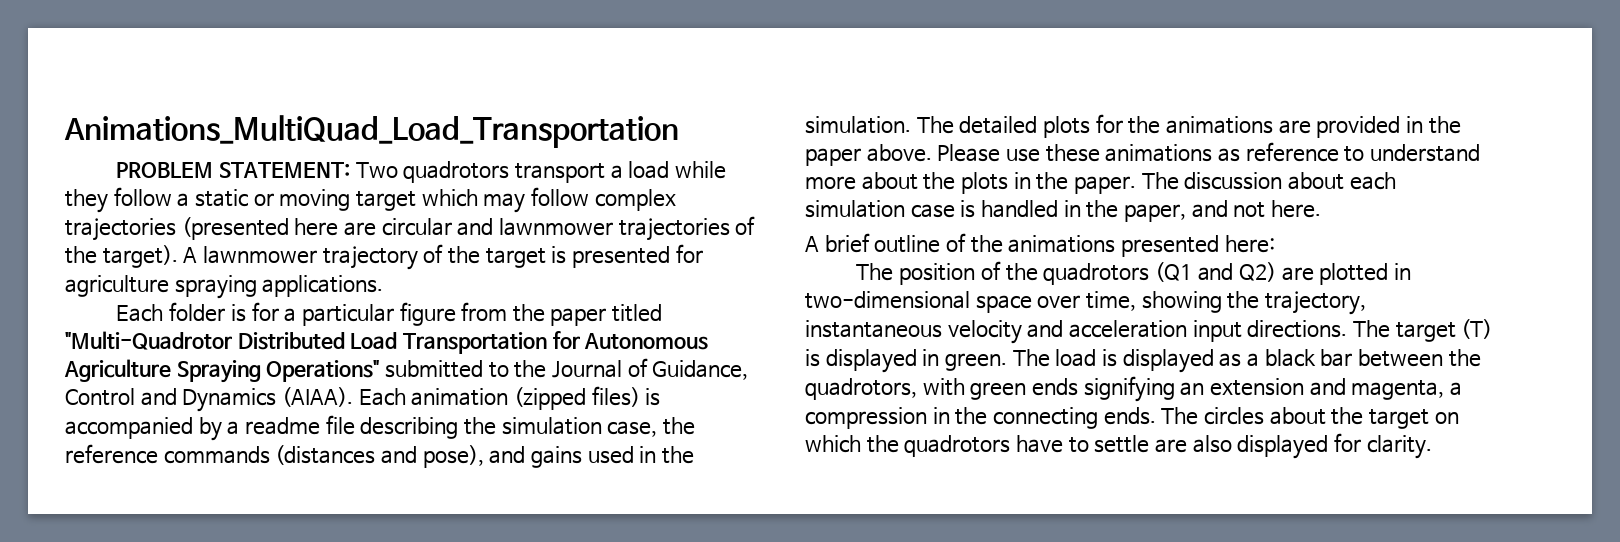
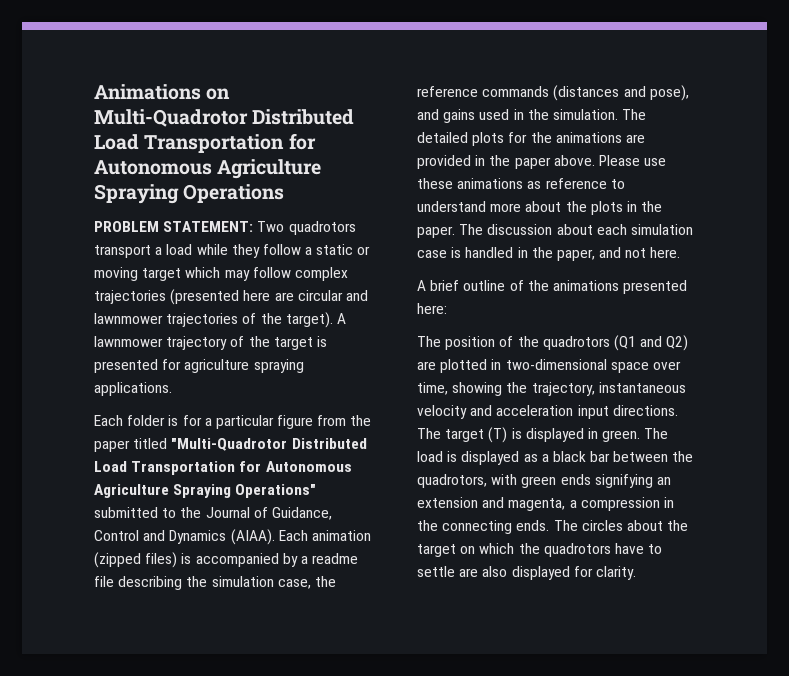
- Animations_MultiQuad_Load_Transportation
+ Animations on Multi-Quadrotor Distributed Load Transportation for Autonomous Agriculture Spraying Operations

